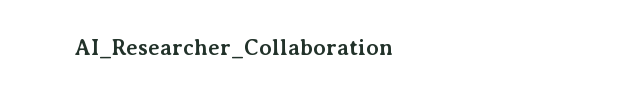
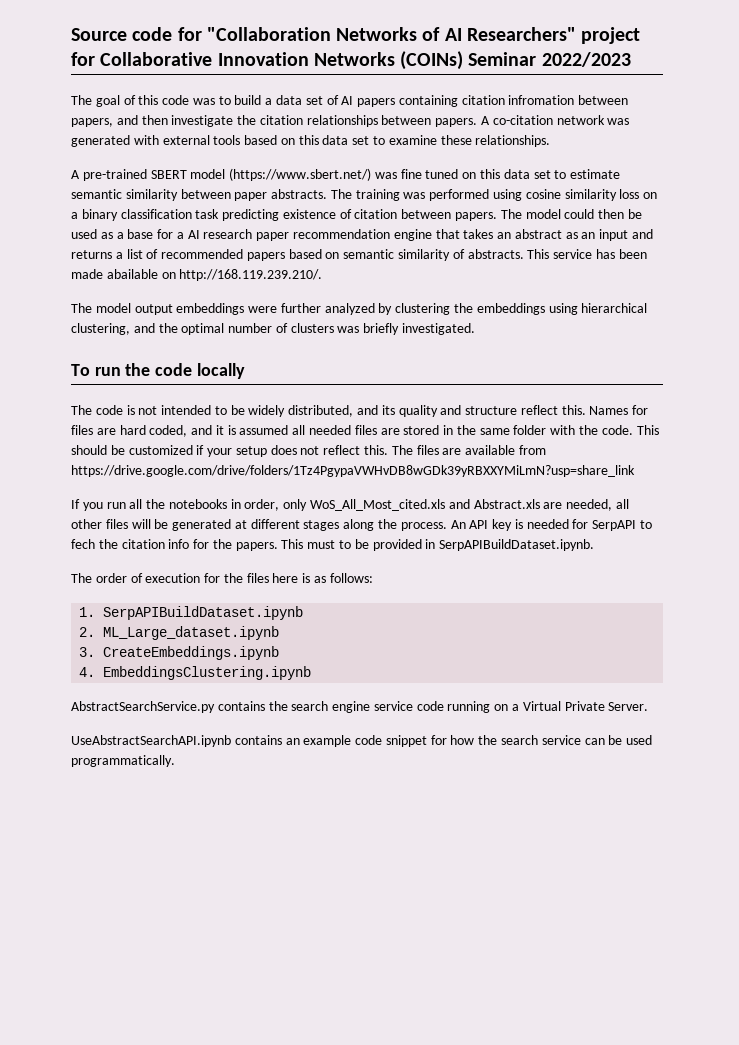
- AI_Researcher_Collaboration
+ Source code for "Collaboration Networks of AI Researchers" project for Collaborative Innovation Networks (COINs) Seminar 2022/2023
+ The goal of this code was to build a data set of AI papers containing citation infromation between papers, and then investigate the citation relationships between papers. A co-citation network was generated with external tools based on this data set to examine these relationships.
+ A pre-trained SBERT model (https://www.sbert.net/) was fine tuned on this data set to estimate semantic similarity between paper abstracts. The training was performed using cosine similarity loss on a binary classification task predicting existence of citation between papers. The model could then be used as a base for a AI research paper recommendation engine that takes an abstract as an input and returns a list of recommended papers based on semantic similarity of abstracts. This service has been made abailable on http://168.119.239.210/.
+ The model output embeddings were further analyzed by clustering the embeddings using hierarchical clustering, and the optimal number of clusters was briefly investigated.
+ To run the code locally
+ The code is not intended to be widely distributed, and its quality and structure reflect this. Names for files are hard coded, and it is assumed all needed files are stored in the same folder with the code. This should be customized if your setup does not reflect this. The files are available from https://drive.google.com/drive/folders/1Tz4PgypaVWHvDB8wGDk39yRBXXYMiLmN?usp=share_link
+ If you run all the notebooks in order, only WoS_All_Most_cited.xls and Abstract.xls are needed, all other files will be generated at different stages along the process. An API key is needed for SerpAPI to fech the citation info for the papers. This must to be provided in SerpAPIBuildDataset.ipynb.
+ The order of execution for the files here is as follows:
+ 1. SerpAPIBuildDataset.ipynb
+ 2. ML_Large_dataset.ipynb
+ 3. CreateEmbeddings.ipynb
+ 4. EmbeddingsClustering.ipynb
+ AbstractSearchService.py contains the search engine service code running on a Virtual Private Server.
+ UseAbstractSearchAPI.ipynb contains an example code snippet for how the search service can be used programmatically.

